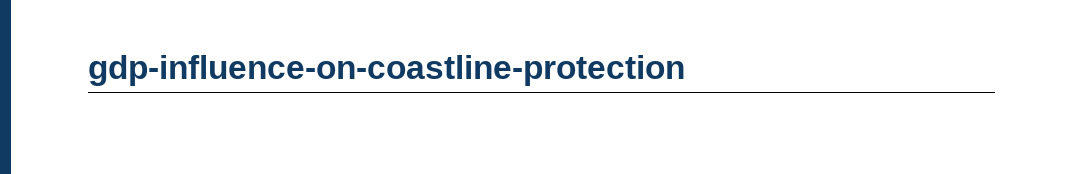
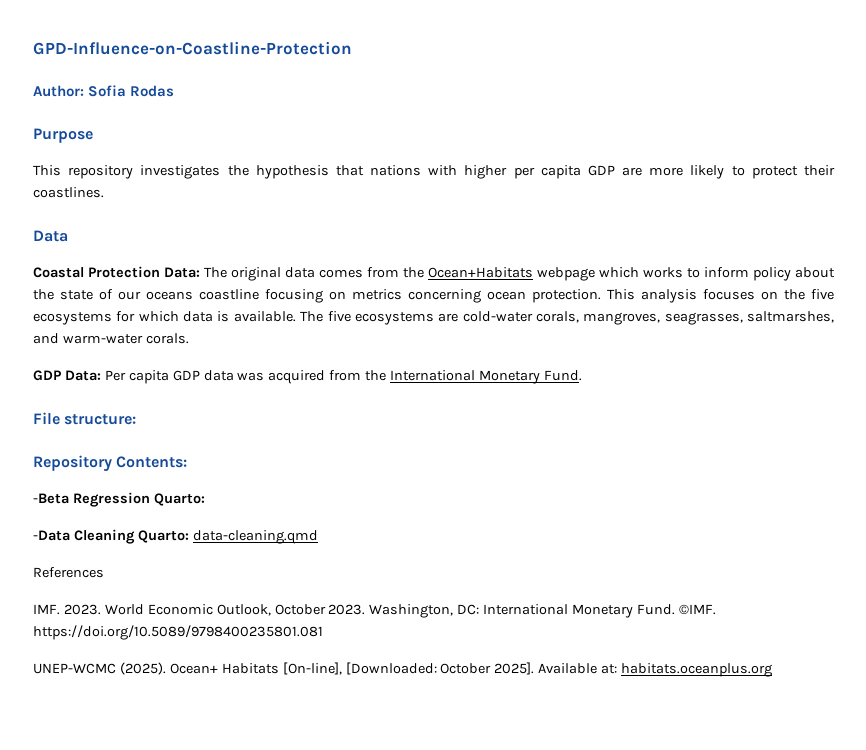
- gdp-influence-on-coastline-protection
+ GPD-Influence-on-Coastline-Protection
+ Author: Sofia Rodas
+ Purpose
+ This repository investigates the hypothesis that nations with higher per capita GDP are more likely to protect their coastlines.
+ Data
+ Coastal Protection Data: The original data comes from the Ocean+Habitats webpage which works to inform policy about the state of our oceans coastline focusing on metrics concerning ocean protection. This analysis focuses on the five ecosystems for which data is available. The five ecosystems are cold-water corals, mangroves, seagrasses, saltmarshes, and warm-water corals.
+ GDP Data: Per capita GDP data was acquired from the International Monetary Fund.
+ File structure:
+ Repository Contents:
+ -Beta Regression Quarto:
+ -Data Cleaning Quarto: data-cleaning.qmd
+ References
+ IMF. 2023. World Economic Outlook, October 2023. Washington, DC: International Monetary Fund. ©IMF. https://doi.org/10.5089/9798400235801.081
+ UNEP-WCMC (2025). Ocean+ Habitats [On-line], [Downloaded: October 2025]. Available at: habitats.oceanplus.org

